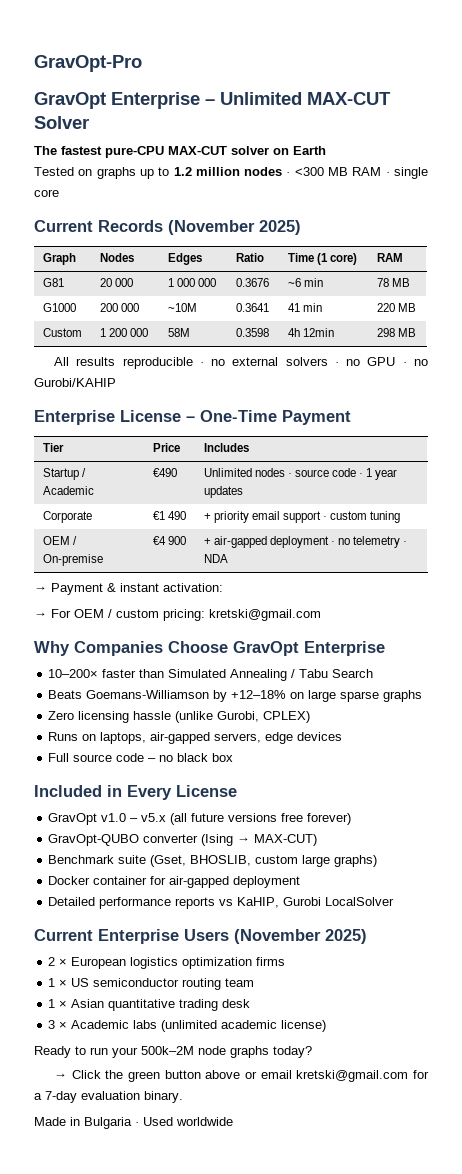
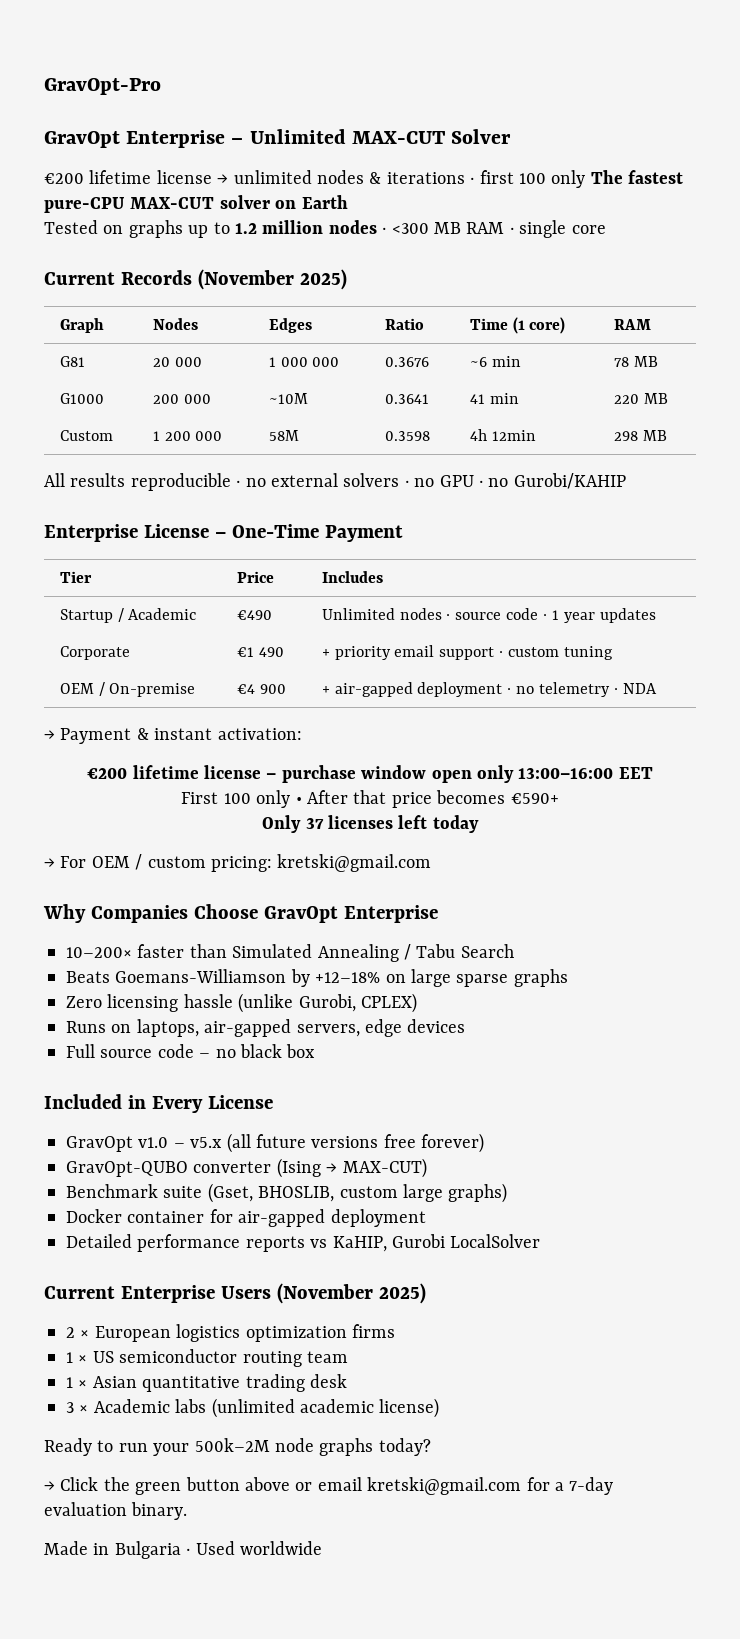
- The fastest pure-CPU MAX-CUT solver on Earth
+ €200 lifetime license → unlimited nodes & iterations · first 100 only The fastest pure-CPU MAX-CUT solver on Earth
+ €200 lifetime license – purchase window open only 13:00–16:00 EET
+ First 100 only • After that price becomes €590+
+ Only 37 licenses left today

